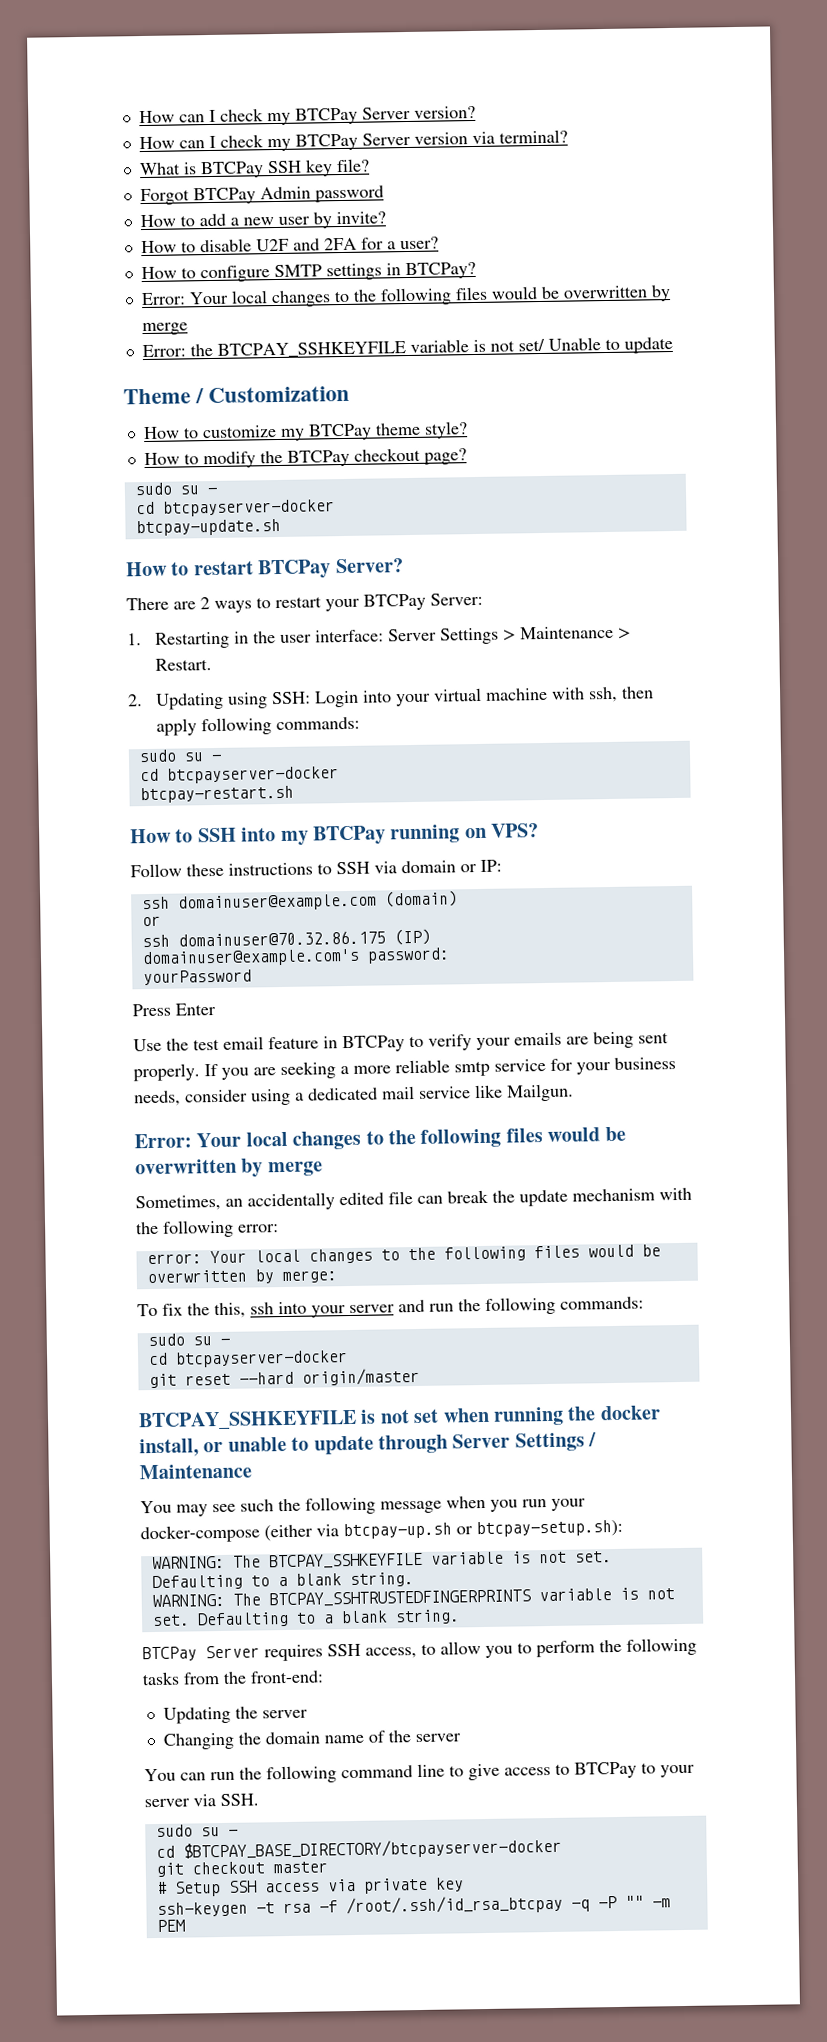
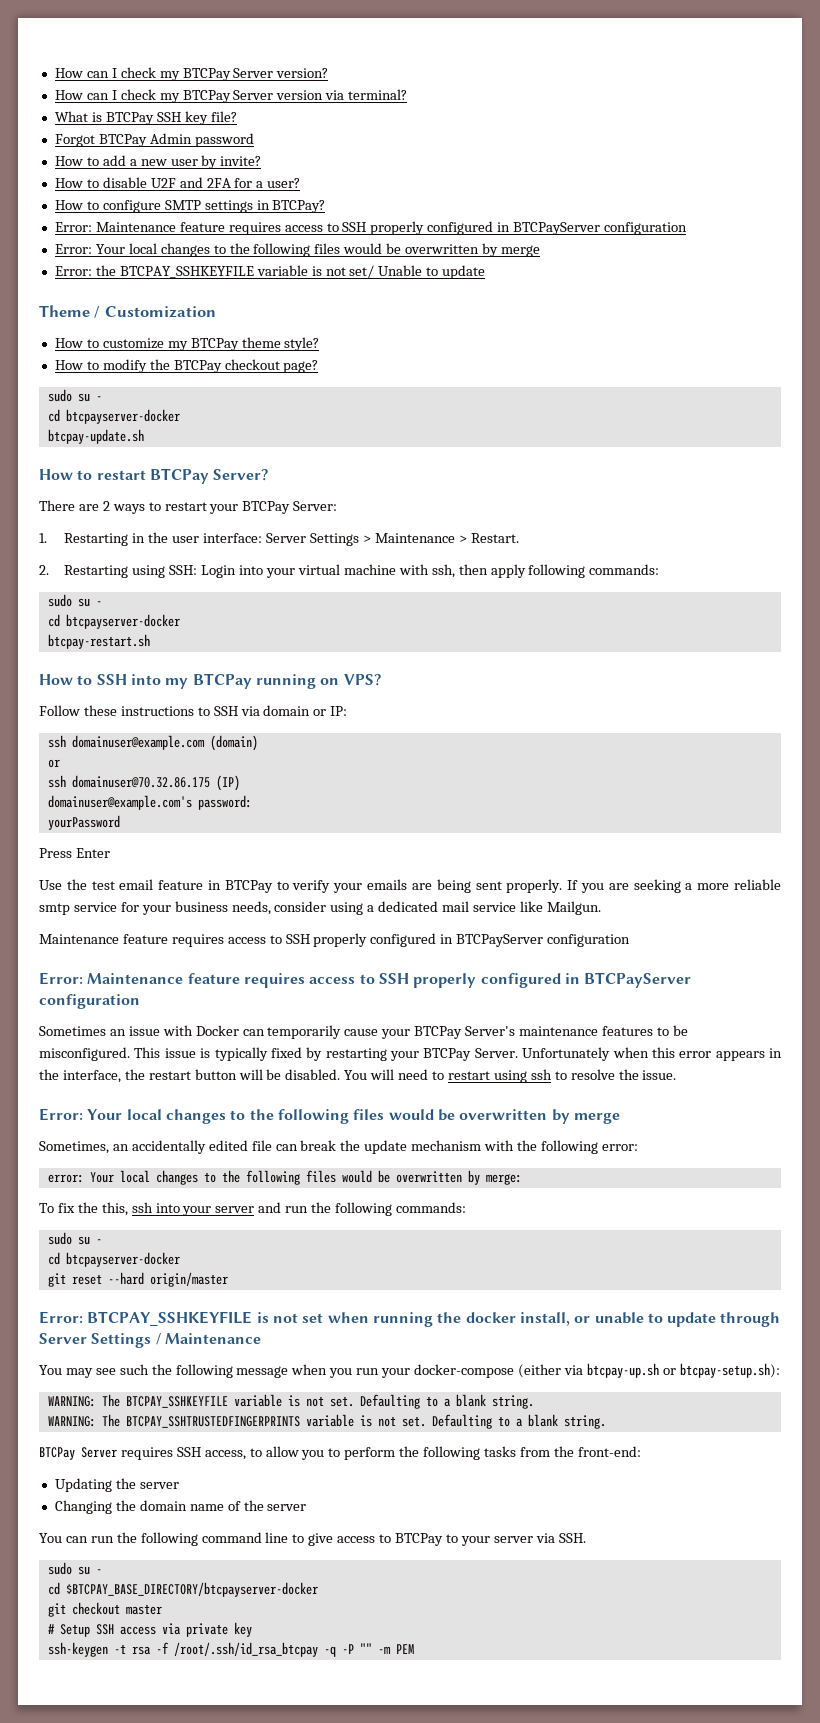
  How to configure SMTP settings in BTCPay?
+ Error: Maintenance feature requires access to SSH properly configured in BTCPayServer configuration
- 2. Updating using SSH: Login into your virtual machine with ssh, then apply following commands:
+ 2. Restarting using SSH: Login into your virtual machine with ssh, then apply following commands:
  If you are seeking a more reliable smtp service for your business needs, consider using a dedicated mail service like Mailgun.
+ Maintenance feature requires access to SSH properly configured in BTCPayServer configuration
+ Error: Maintenance feature requires access to SSH properly configured in BTCPayServer configuration
+ Sometimes an issue with Docker can temporarily cause your BTCPay Server's maintenance features to be misconfigured. This issue is typically fixed by restarting your BTCPay Server. Unfortunately when this error appears in the interface, the restart button will be disabled. You will need to restart using ssh to resolve the issue.
- BTCPAY_SSHKEYFILE is not set when running the docker install, or unable to update through Server Settings / Maintenance
+ Error: BTCPAY_SSHKEYFILE is not set when running the docker install, or unable to update through Server Settings / Maintenance

